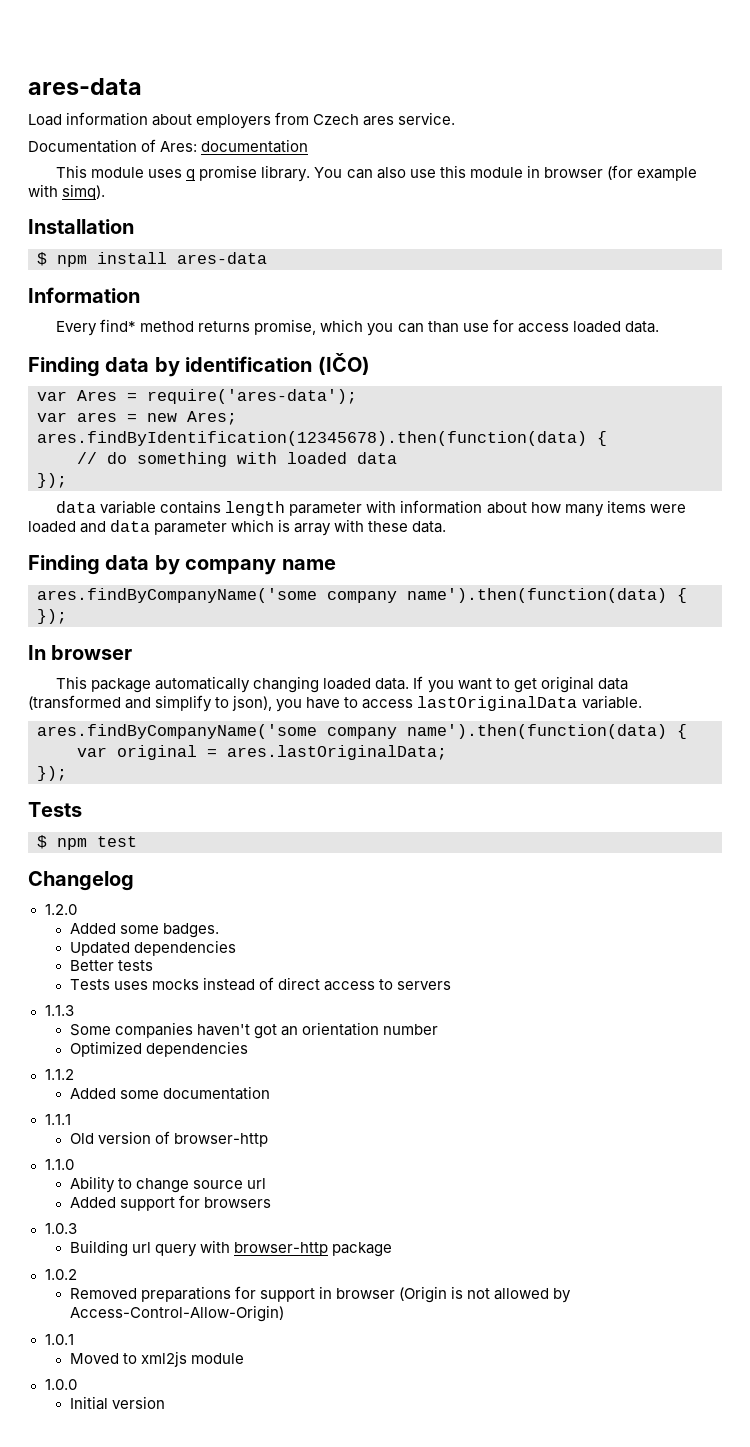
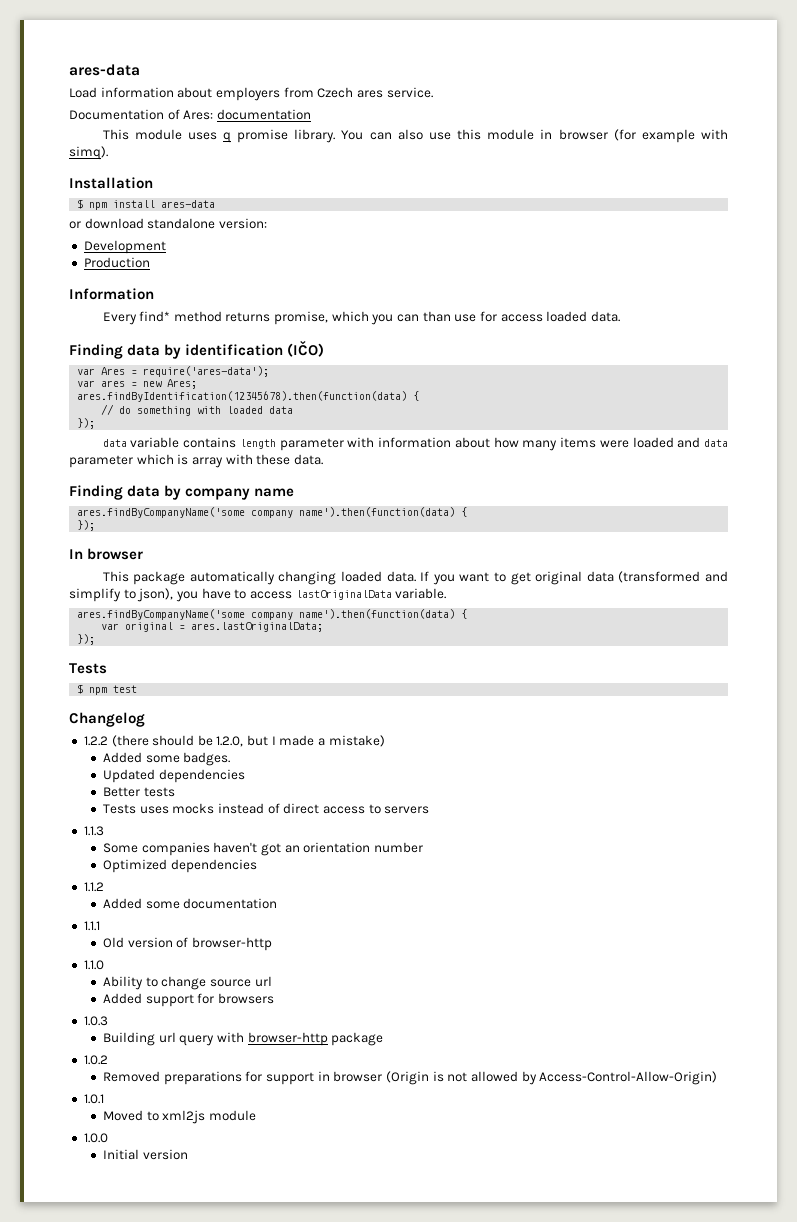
+ or download standalone version:
+ Development
+ Production
- 1.2.0
+ 1.2.2 (there should be 1.2.0, but I made a mistake)

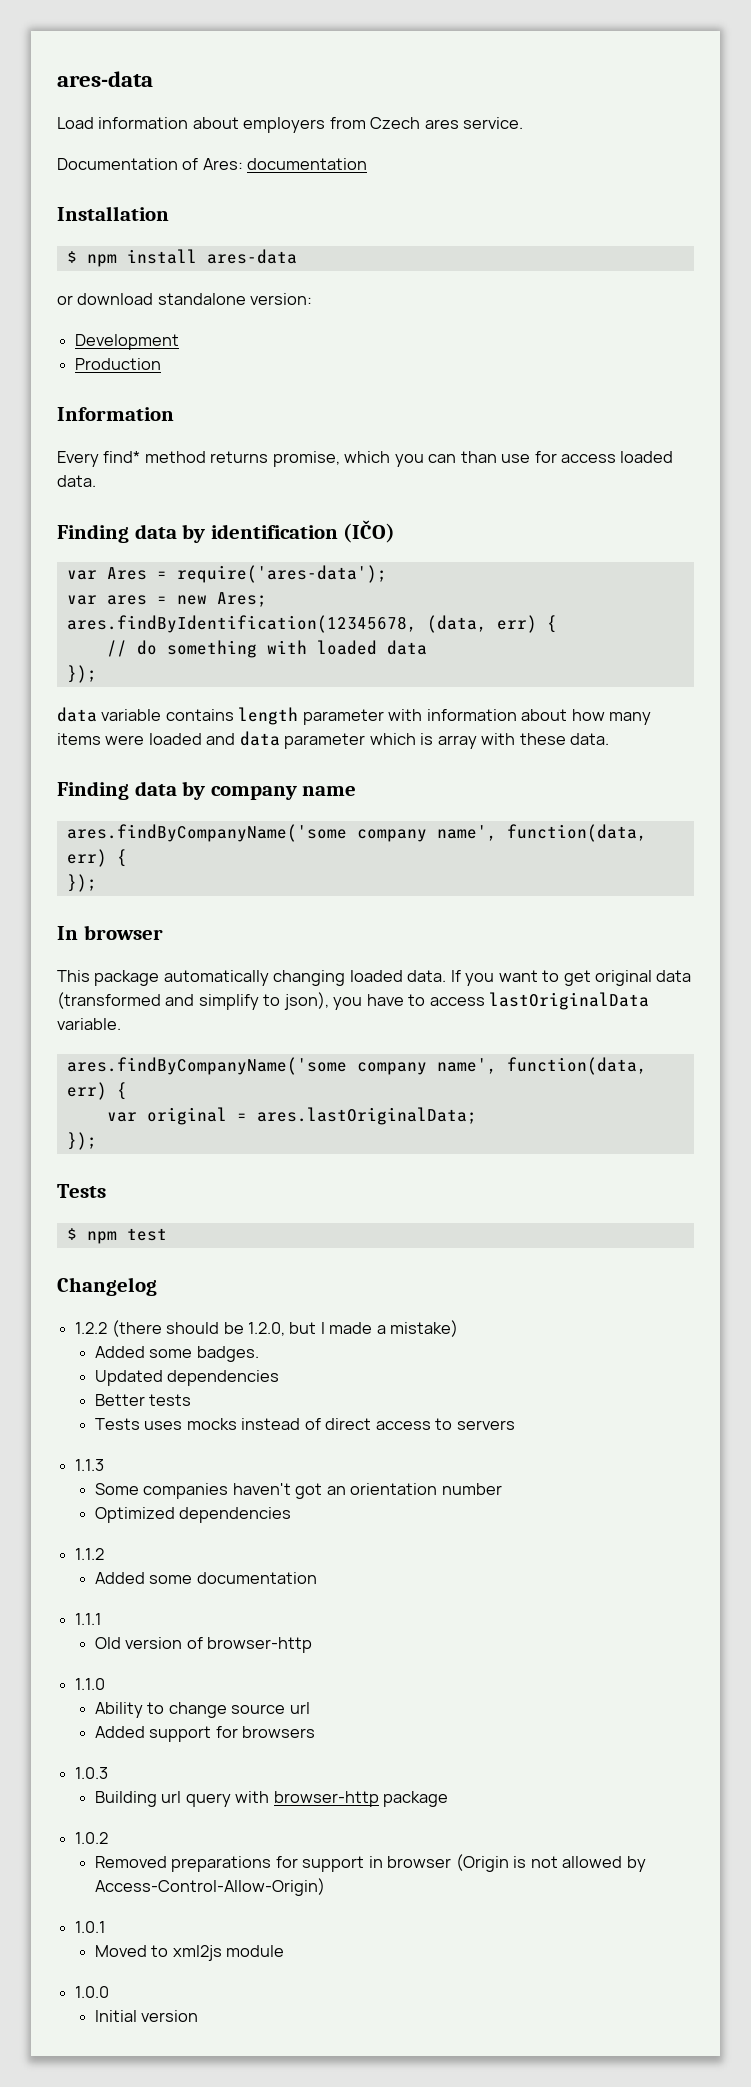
- This module uses q promise library. You can also use this module in browser (for example with simq).
- ares.findByIdentification(12345678).then(function(data) {
+ ares.findByIdentification(12345678, (data, err) {
  Finding data by company name
- ares.findByCompanyName('some company name').then(function(data) {
+ ares.findByCompanyName('some company name', function(data, err) {
  If you want to get original data (transformed and simplify to json), you have to access lastOriginalData variable.
- ares.findByCompanyName('some company name').then(function(data) {
+ ares.findByCompanyName('some company name', function(data, err) {

